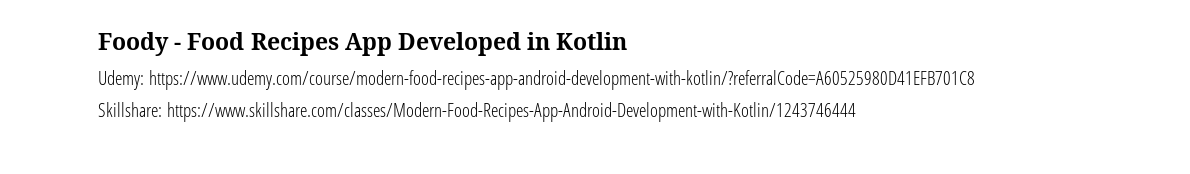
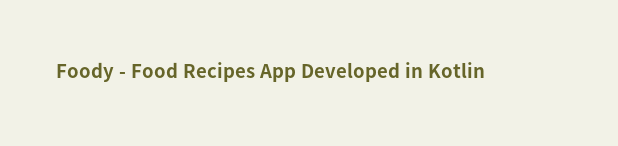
- Udemy: https://www.udemy.com/course/modern-food-recipes-app-android-development-with-kotlin/?referralCode=A60525980D41EFB701C8
- Skillshare: https://www.skillshare.com/classes/Modern-Food-Recipes-App-Android-Development-with-Kotlin/1243746444

